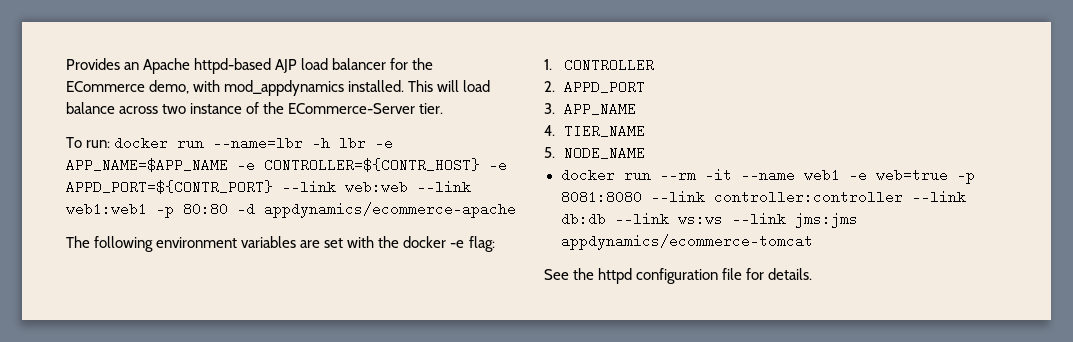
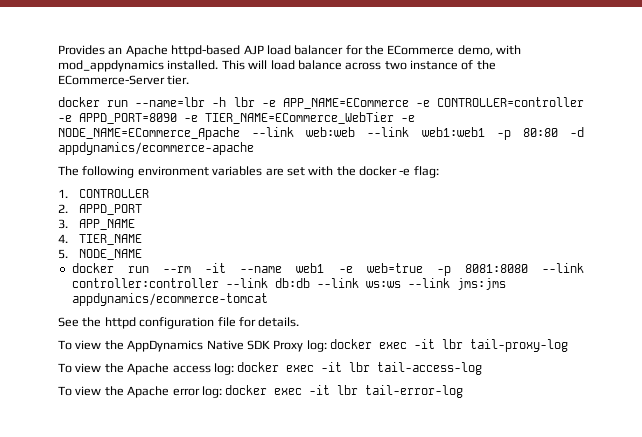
- To run: docker run --name=lbr -h lbr -e APP_NAME=$APP_NAME -e CONTROLLER=${CONTR_HOST} -e APPD_PORT=${CONTR_PORT} --link web:web --link web1:web1 -p 80:80 -d appdynamics/ecommerce-apache
+ docker run --name=lbr -h lbr -e APP_NAME=ECommerce -e CONTROLLER=controller -e APPD_PORT=8090 -e TIER_NAME=ECommerce_WebTier -e NODE_NAME=ECommerce_Apache --link web:web --link web1:web1 -p 80:80 -d appdynamics/ecommerce-apache
+ To view the AppDynamics Native SDK Proxy log: docker exec -it lbr tail-proxy-log
+ To view the Apache access log: docker exec -it lbr tail-access-log
+ To view the Apache error log: docker exec -it lbr tail-error-log

